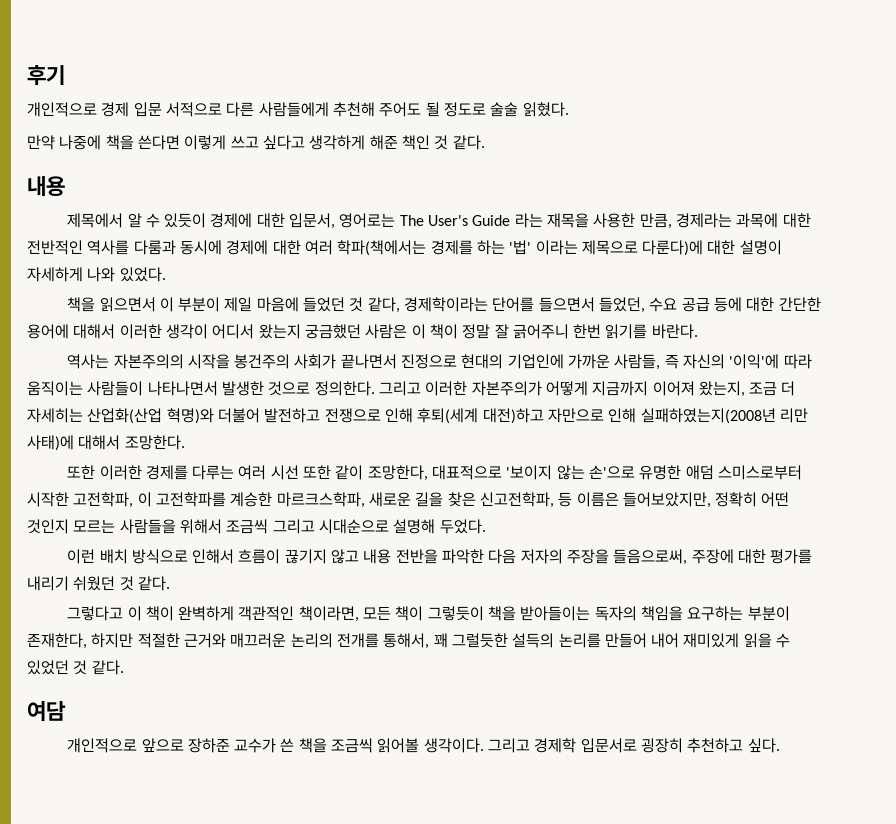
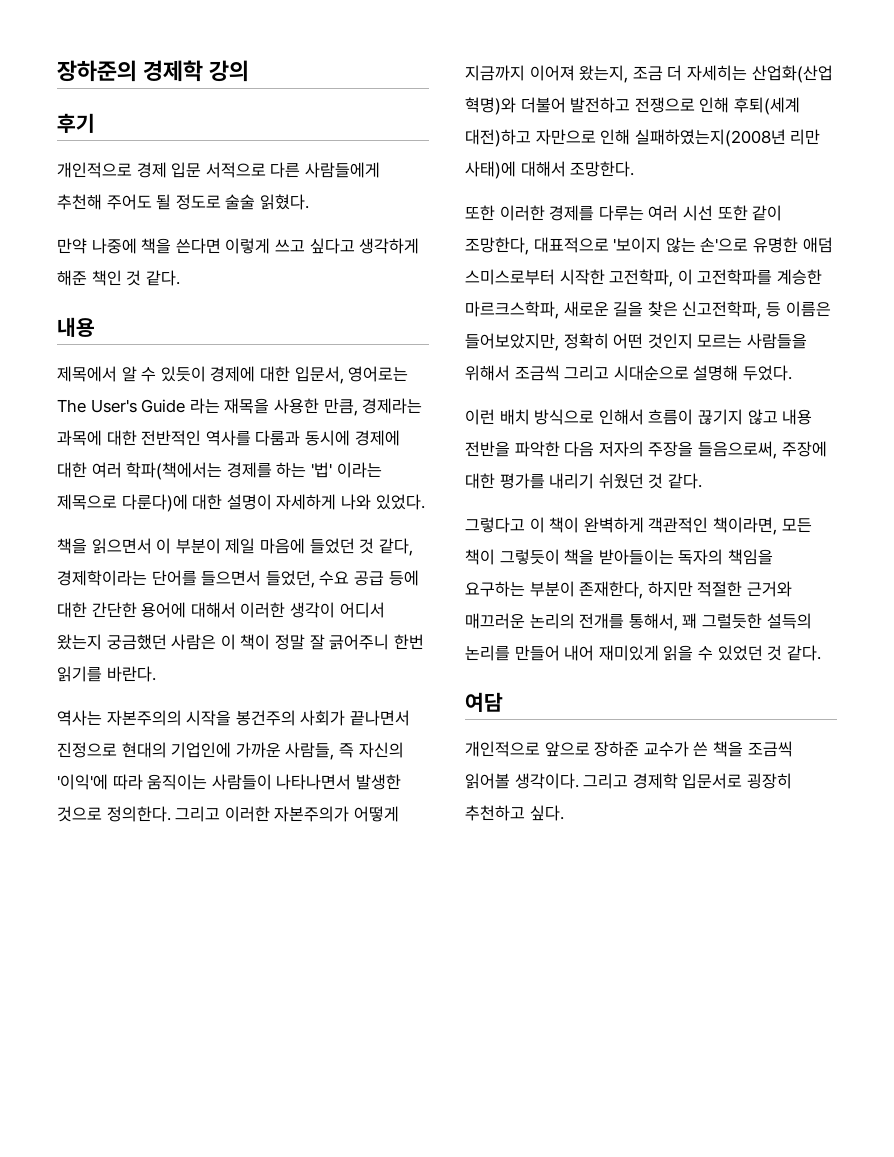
+ 장하준의 경제학 강의

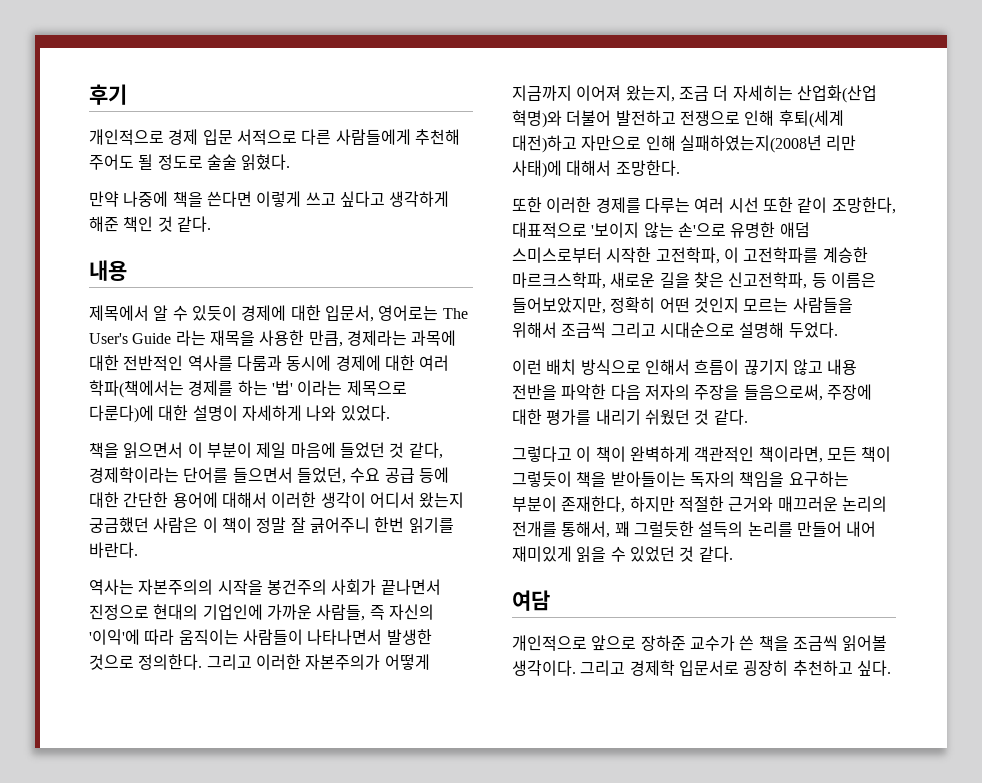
- 장하준의 경제학 강의

